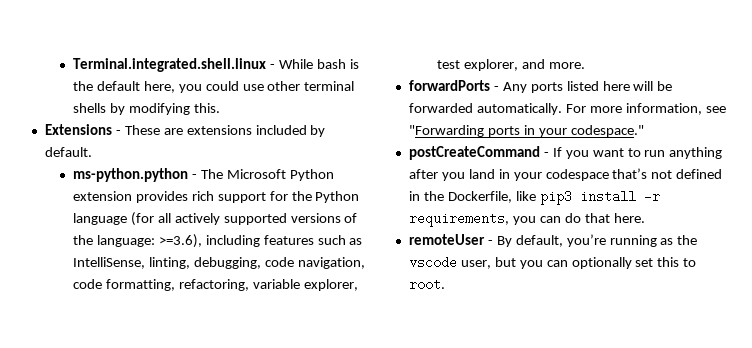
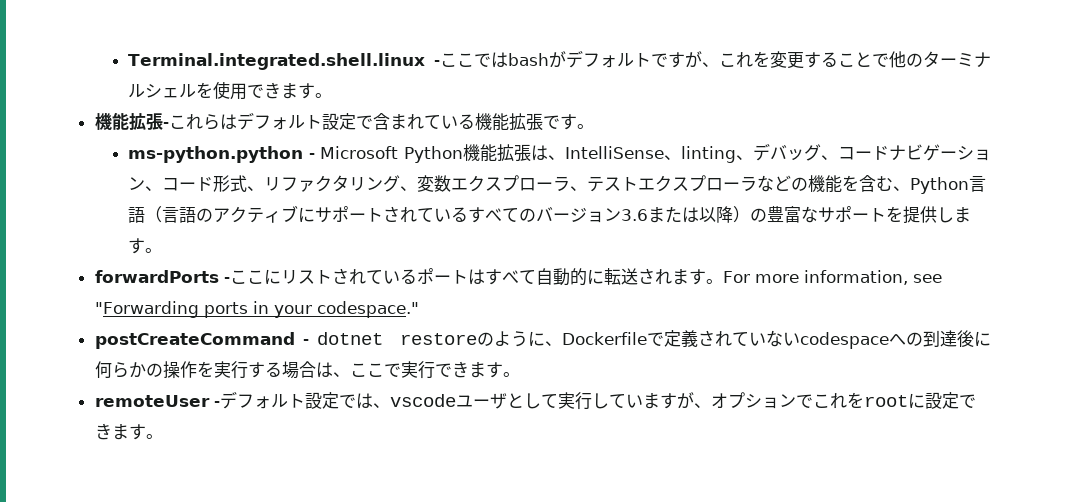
- Terminal.integrated.shell.linux - While bash is the default here, you could use other terminal shells by modifying this.
- Extensions - These are extensions included by default.
+ Terminal.integrated.shell.linux -ここではbashがデフォルトですが、これを変更することで他のターミナルシェルを使用できます。
+ 機能拡張-これらはデフォルト設定で含まれている機能拡張です。
- ms-python.python - The Microsoft Python extension provides rich support for the Python language (for all actively supported versions of the language: >=3.6), including features such as IntelliSense, linting, debugging, code navigation, code formatting, refactoring, variable explorer, test explorer, and more.
- forwardPorts - Any ports listed here will be forwarded automatically.
+ ms-python.python - Microsoft Python機能拡張は、IntelliSense、linting、デバッグ、コードナビゲーション、コード形式、リファクタリング、変数エクスプローラ、テストエクスプローラなどの機能を含む、Python言語（言語のアクティブにサポートされているすべてのバージョン3.6または以降）の豊富なサポートを提供します。
+ forwardPorts -ここにリストされているポートはすべて自動的に転送されます。
- postCreateCommand - If you want to run anything after you land in your codespace that’s not defined in the Dockerfile, like pip3 install -r requirements, you can do that here.
- remoteUser - By default, you’re running as the vscode user, but you can optionally set this to root.
+ postCreateCommand - dotnet restoreのように、Dockerfileで定義されていないcodespaceへの到達後に何らかの操作を実行する場合は、ここで実行できます。
+ remoteUser -デフォルト設定では、vscodeユーザとして実行していますが、オプションでこれをrootに設定できます。

